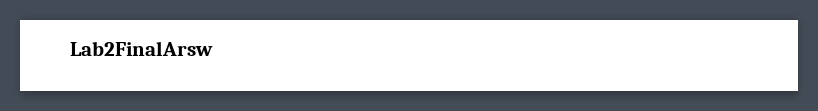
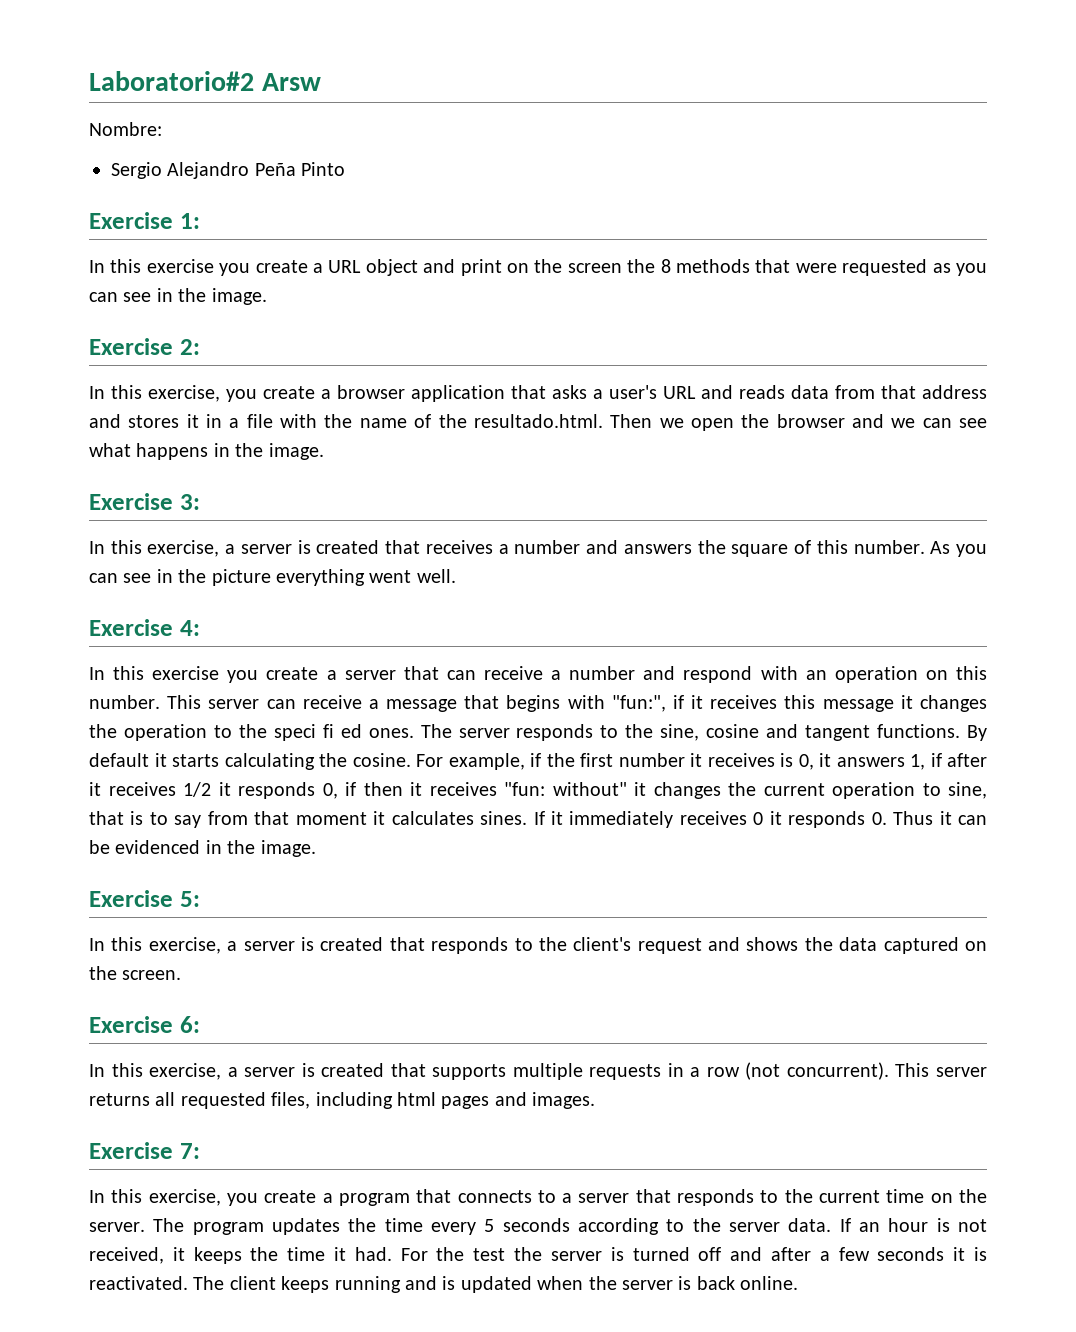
- Lab2FinalArsw
+ Laboratorio#2 Arsw
+ Nombre:
+ Sergio Alejandro Peña Pinto
+ Exercise 1:
+ In this exercise you create a URL object and print on the screen the 8 methods that were requested as you can see in the image.
+ Exercise 2:
+ In this exercise, you create a browser application that asks a user's URL and reads data from that address and stores it in a file with the name of the resultado.html. Then we open the browser and we can see what happens in the image.
+ Exercise 3:
+ In this exercise, a server is created that receives a number and answers the square of this number. As you can see in the picture everything went well.
+ Exercise 4:
+ In this exercise you create a server that can receive a number and respond with an operation on this number. This server can receive a message that begins with "fun:", if it receives this message it changes the operation to the speci fi ed ones. The server responds to the sine, cosine and tangent functions. By default it starts calculating the cosine. For example, if the first number it receives is 0, it answers 1, if after it receives 1/2 it responds 0, if then it receives "fun: without" it changes the current operation to sine, that is to say from that moment it calculates sines. If it immediately receives 0 it responds 0. Thus it can be evidenced in the image.
+ Exercise 5:
+ In this exercise, a server is created that responds to the client's request and shows the data captured on the screen.
+ Exercise 6:
+ In this exercise, a server is created that supports multiple requests in a row (not concurrent). This server returns all requested files, including html pages and images.
+ Exercise 7:
+ In this exercise, you create a program that connects to a server that responds to the current time on the server. The program updates the time every 5 seconds according to the server data. If an hour is not received, it keeps the time it had. For the test the server is turned off and after a few seconds it is reactivated. The client keeps running and is updated when the server is back online.

